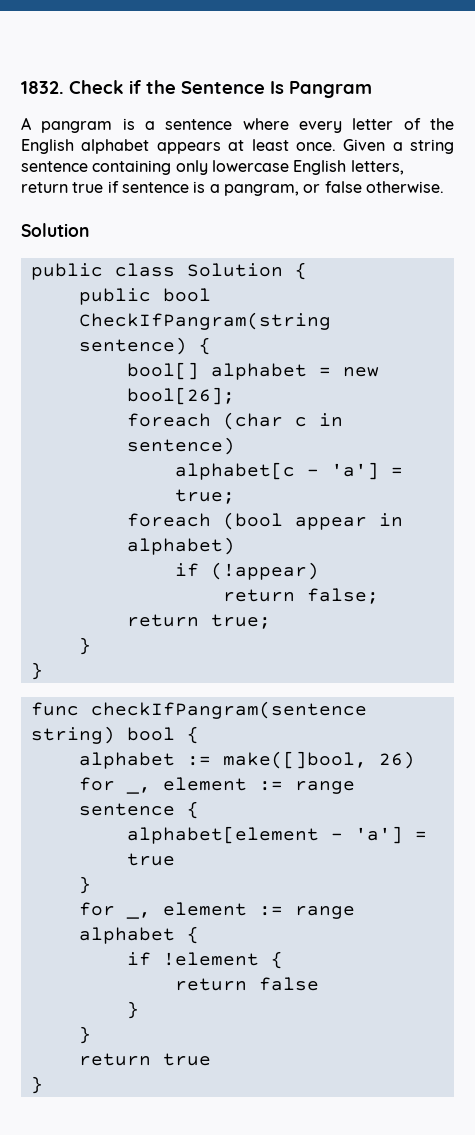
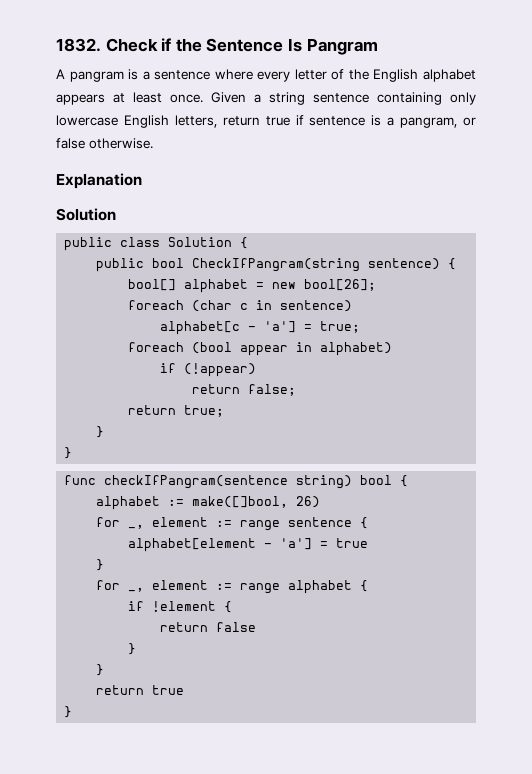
+ Explanation

